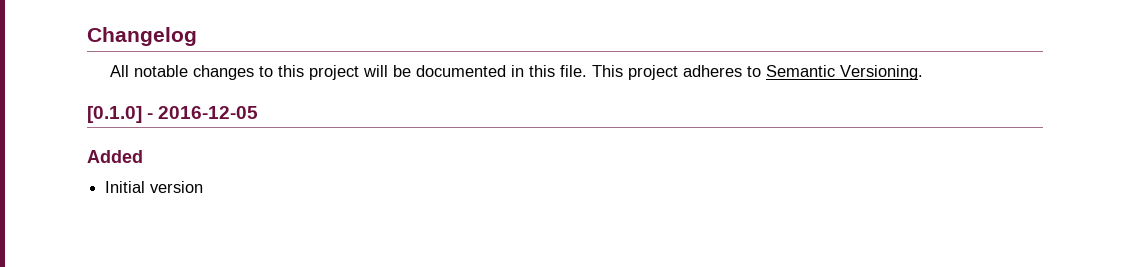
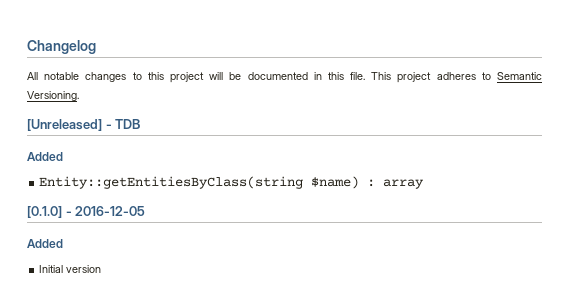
+ [Unreleased] - TDB
+ Added
+ Entity::getEntitiesByClass(string $name) : array

